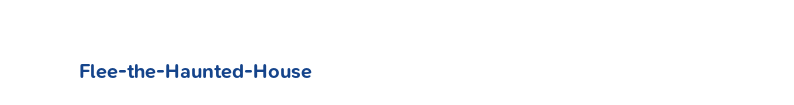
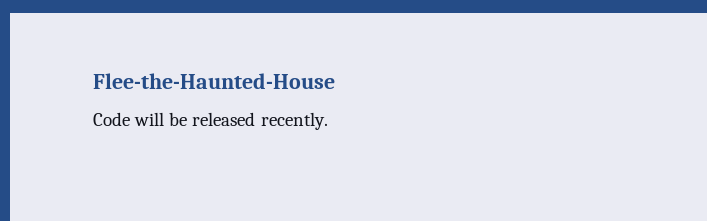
+ Code will be released recently.

